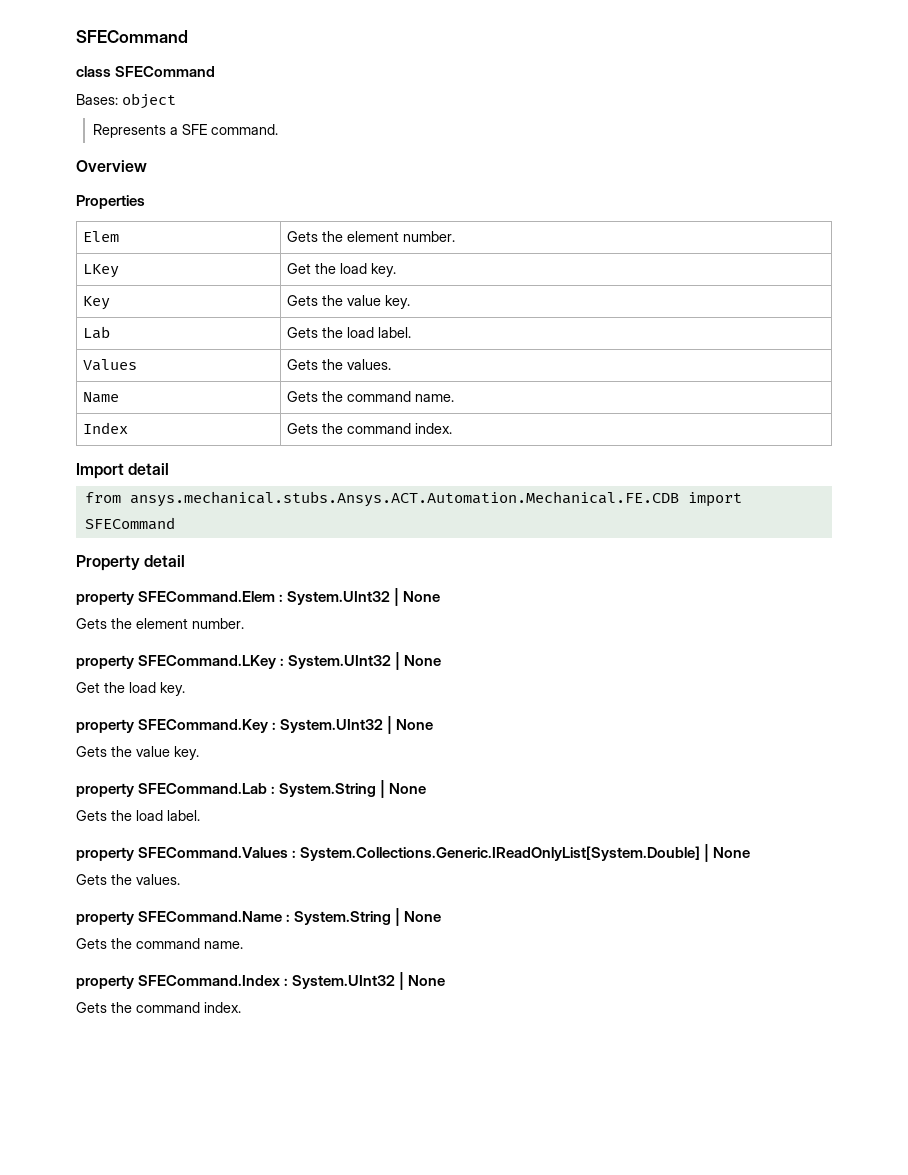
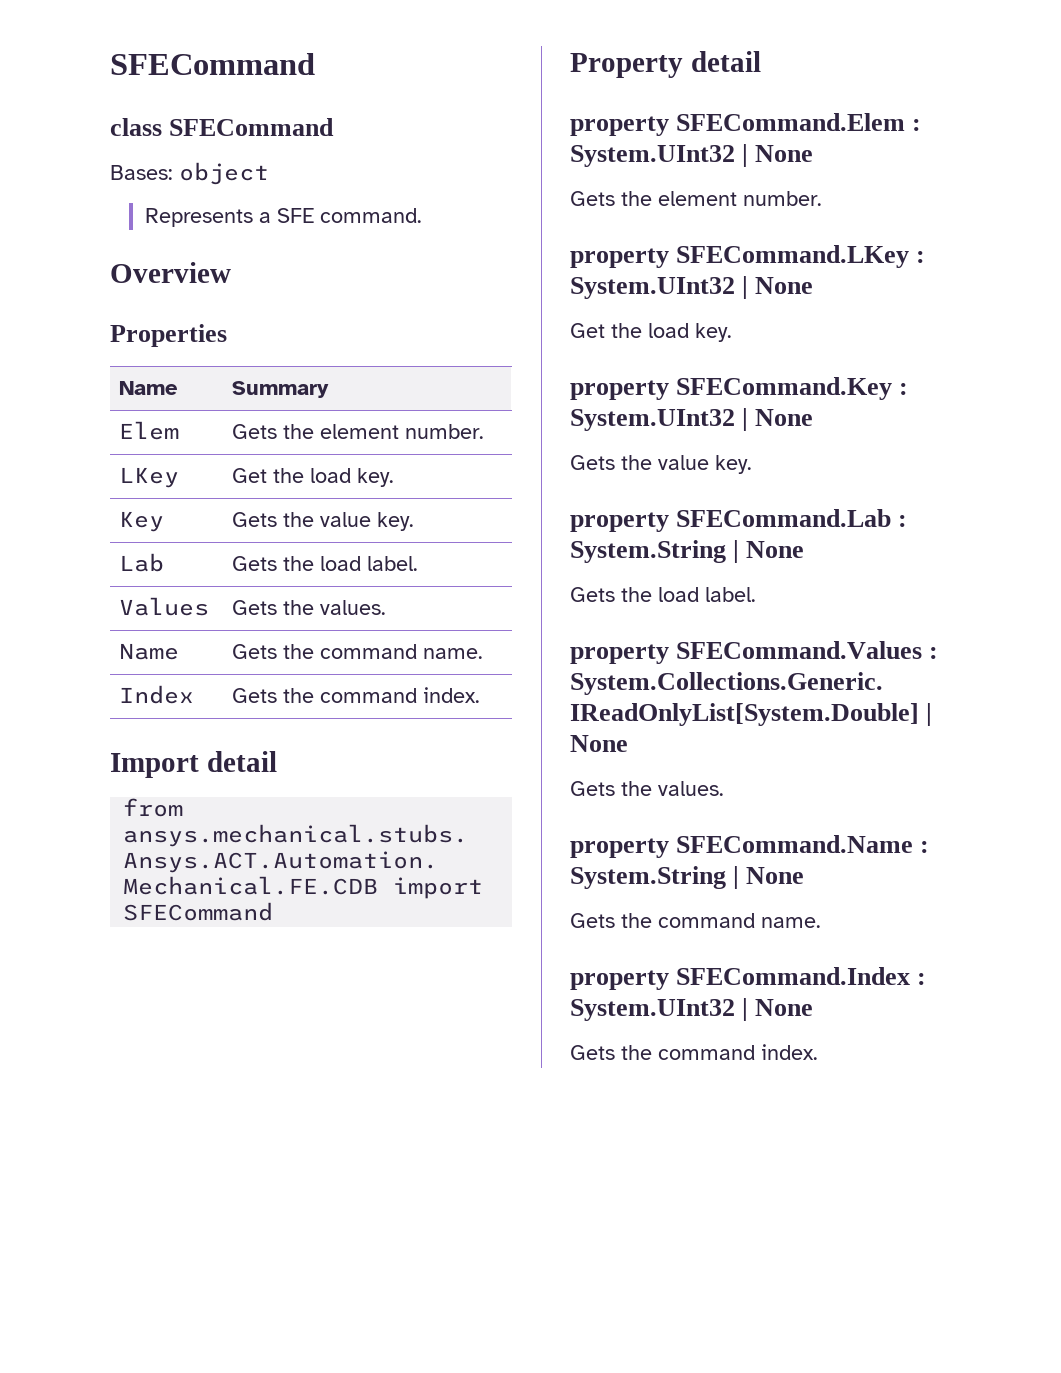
+ Name | Summary

